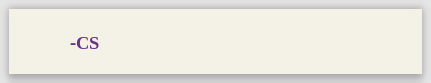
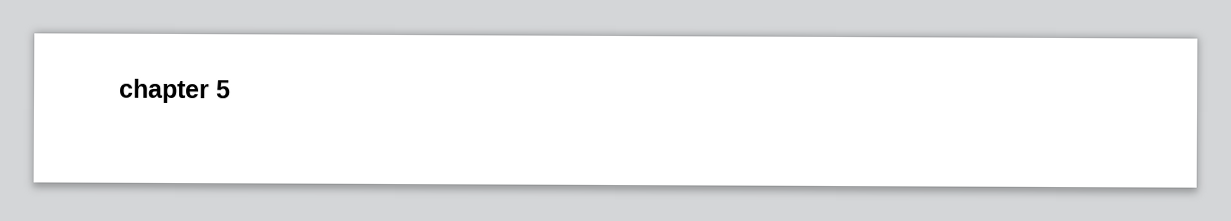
- -CS
+ chapter 5

